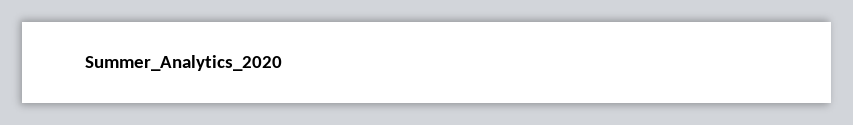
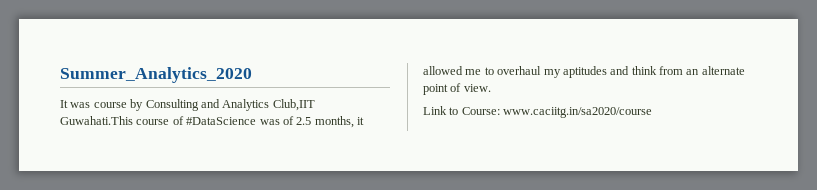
+ It was course by Consulting and Analytics Club,IIT Guwahati.This course of #DataScience was of 2.5 months, it allowed me to overhaul my aptitudes and think from an alternate point of view.
+ Link to Course: www.caciitg.in/sa2020/course

